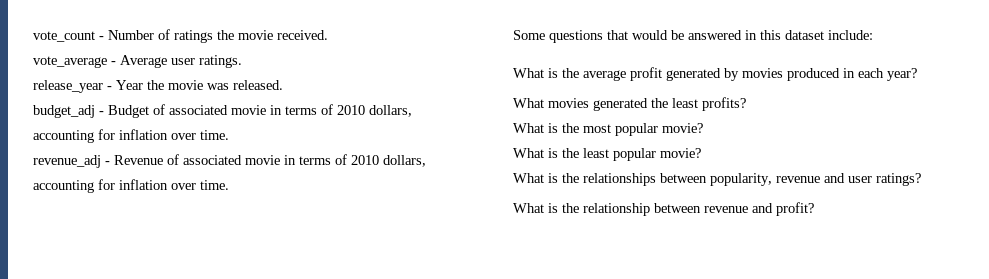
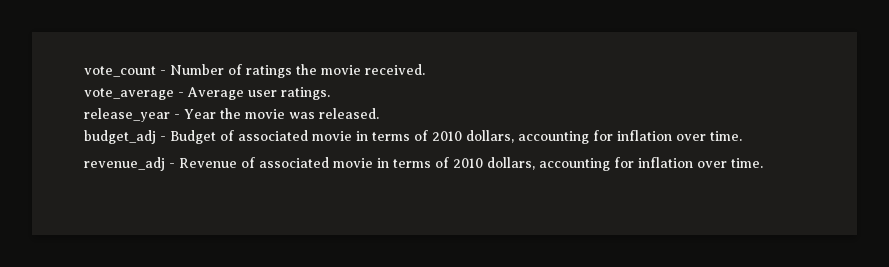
- Some questions that would be answered in this dataset include:
- What is the average profit generated by movies produced in each year?
- What movies generated the least profits?
- What is the most popular movie?
- What is the least popular movie?
- What is the relationships between popularity, revenue and user ratings?
- What is the relationship between revenue and profit?

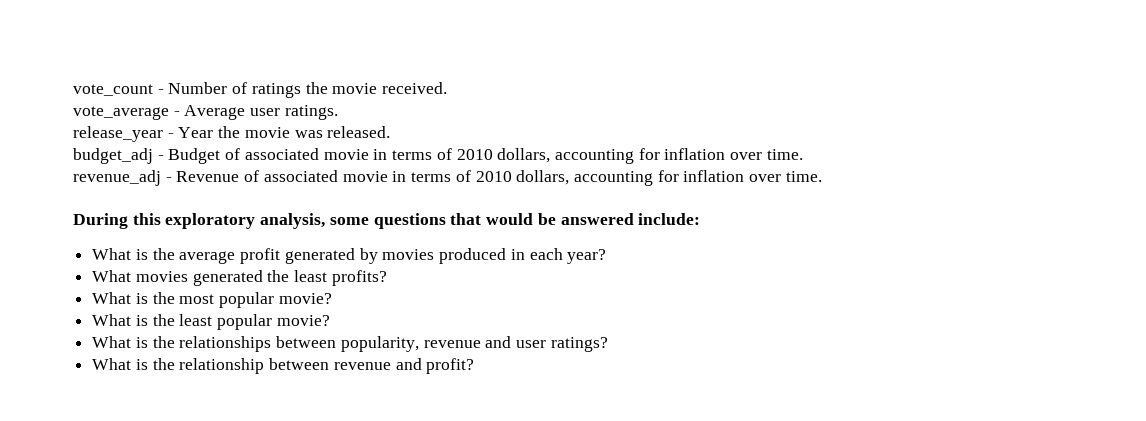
+ During this exploratory analysis, some questions that would be answered include:
+ What is the average profit generated by movies produced in each year?
+ What movies generated the least profits?
+ What is the most popular movie?
+ What is the least popular movie?
+ What is the relationships between popularity, revenue and user ratings?
+ What is the relationship between revenue and profit?

